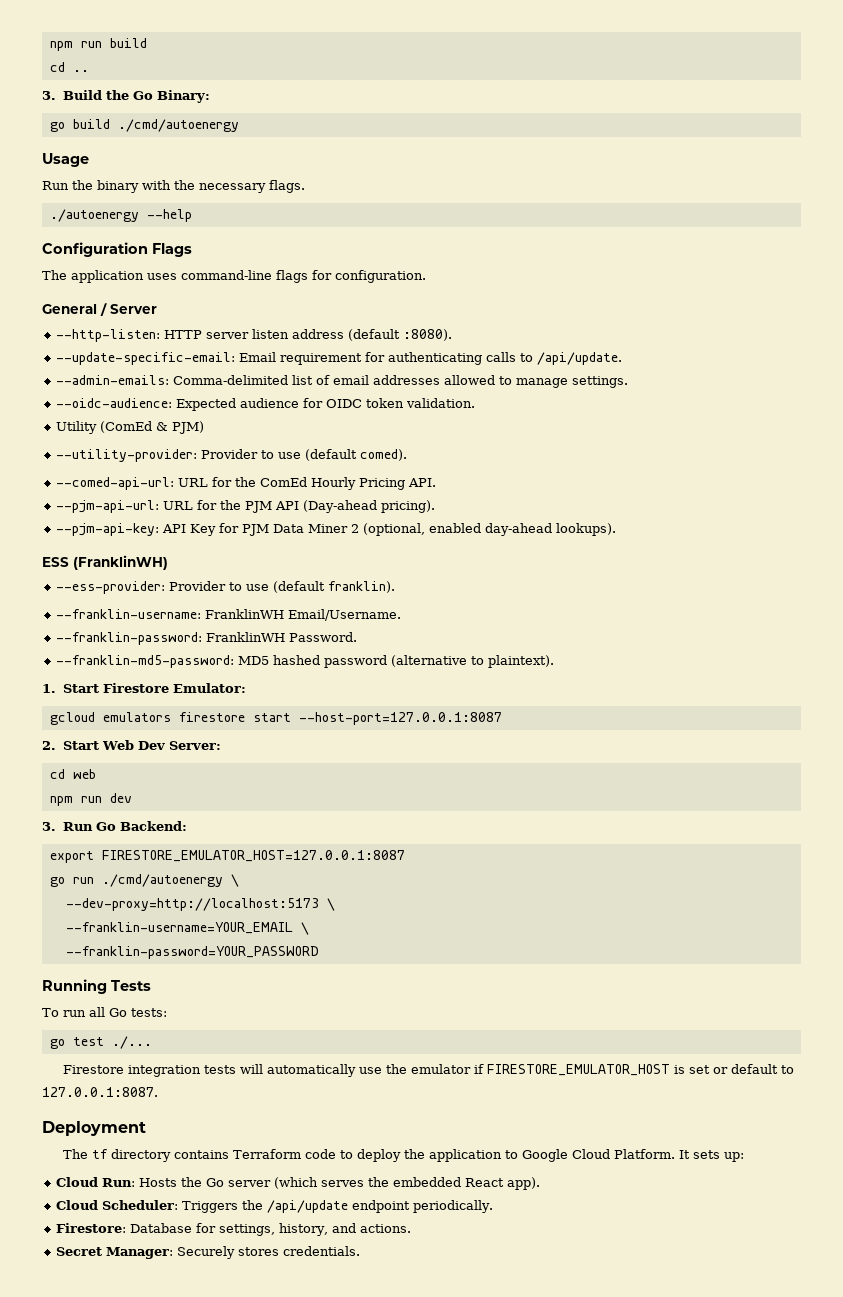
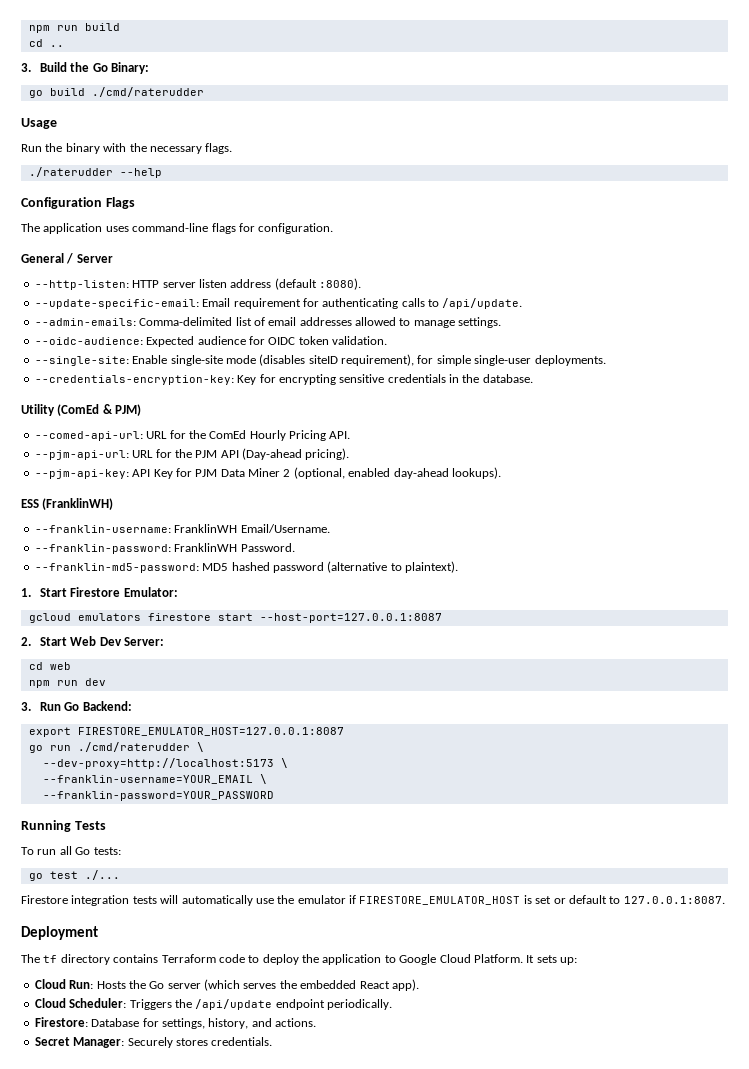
- go build ./cmd/autoenergy
+ go build ./cmd/raterudder
- ./autoenergy --help
+ ./raterudder --help
+ --single-site: Enable single-site mode (disables siteID requirement), for simple single-user deployments.
+ --credentials-encryption-key: Key for encrypting sensitive credentials in the database.
  Utility (ComEd & PJM)
- --utility-provider: Provider to use (default comed).
- --ess-provider: Provider to use (default franklin).
- go run ./cmd/autoenergy \
+ go run ./cmd/raterudder \

